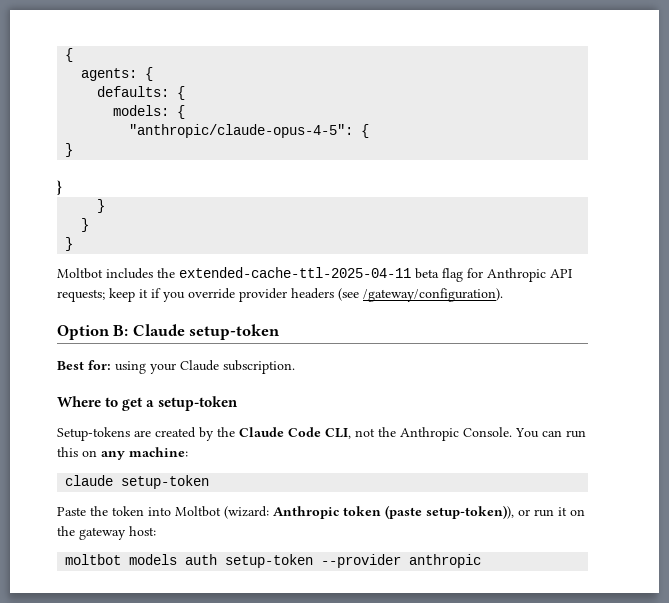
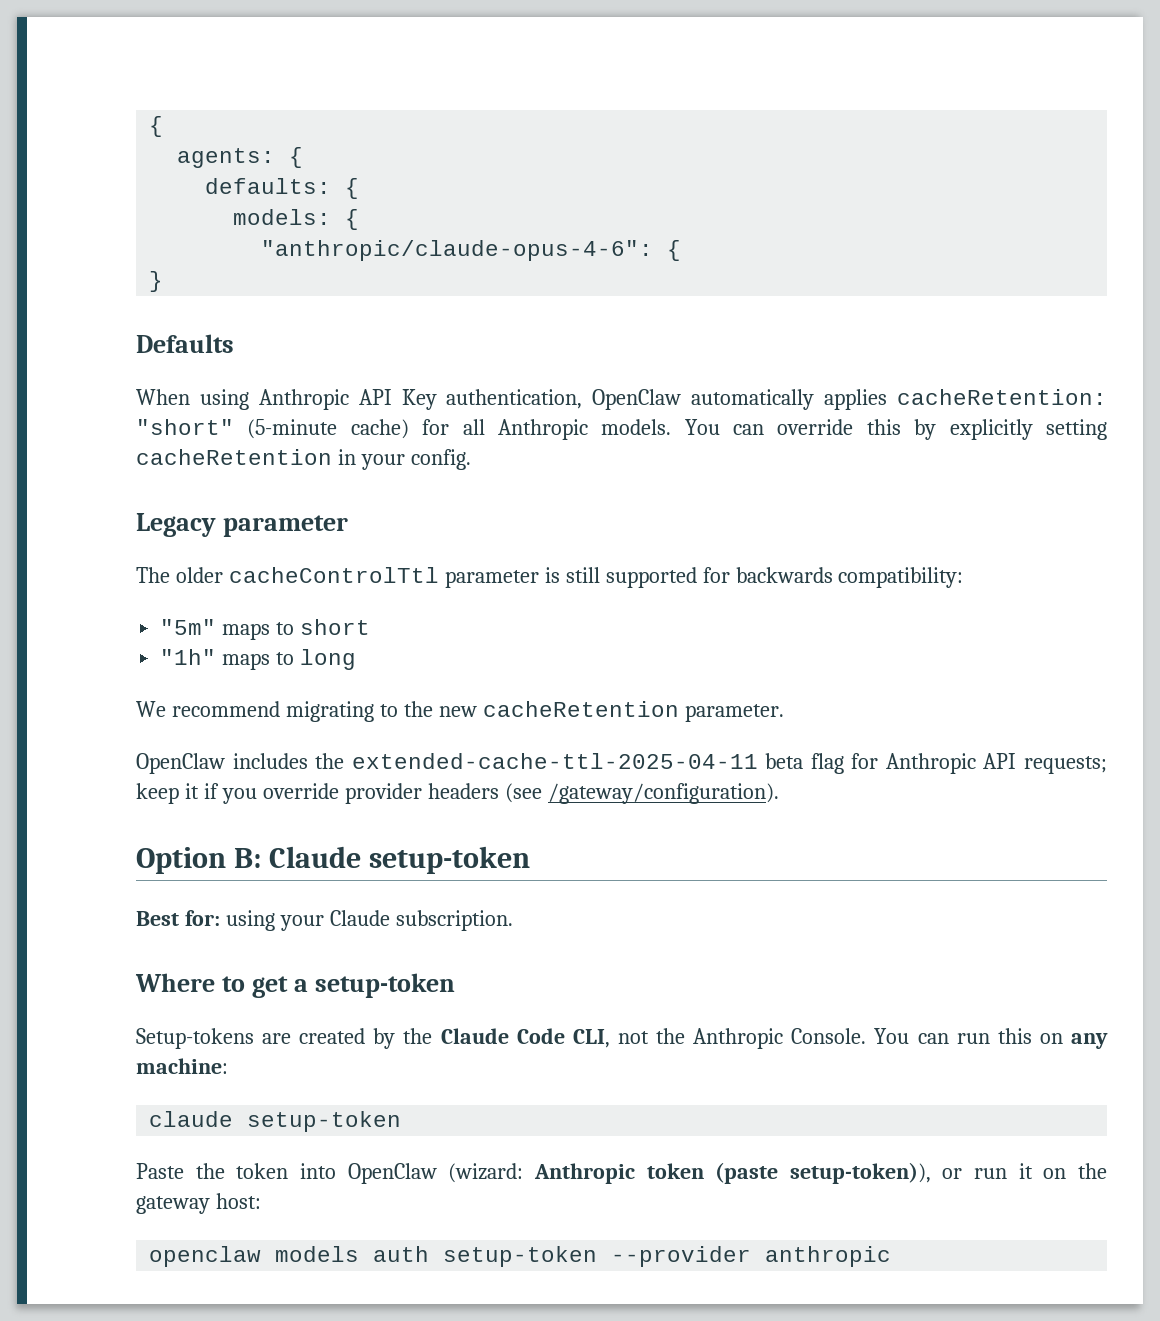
- "anthropic/claude-opus-4-5": {
+ "anthropic/claude-opus-4-6": {
  }
- }
- }
- }
- }
- Moltbot includes the extended-cache-ttl-2025-04-11 beta flag for Anthropic API requests; keep it if you override provider headers (see /gateway/configuration).
+ Defaults
+ When using Anthropic API Key authentication, OpenClaw automatically applies cacheRetention: "short" (5-minute cache) for all Anthropic models. You can override this by explicitly setting cacheRetention in your config.
+ Legacy parameter
+ The older cacheControlTtl parameter is still supported for backwards compatibility:
+ "5m" maps to short
+ "1h" maps to long
+ We recommend migrating to the new cacheRetention parameter.
+ OpenClaw includes the extended-cache-ttl-2025-04-11 beta flag for Anthropic API requests; keep it if you override provider headers (see /gateway/configuration).
- Paste the token into Moltbot (wizard: Anthropic token (paste setup-token)), or run it on the gateway host:
+ Paste the token into OpenClaw (wizard: Anthropic token (paste setup-token)), or run it on the gateway host:
- moltbot models auth setup-token --provider anthropic
+ openclaw models auth setup-token --provider anthropic

